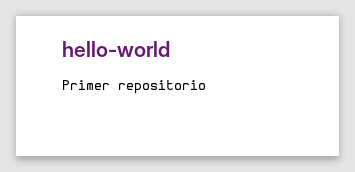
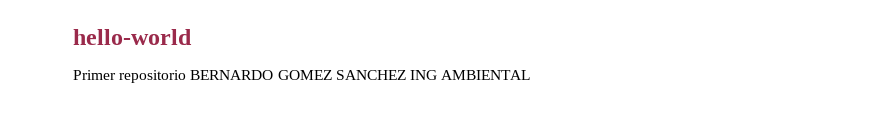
- Primer repositorio
+ Primer repositorio BERNARDO GOMEZ SANCHEZ ING AMBIENTAL

